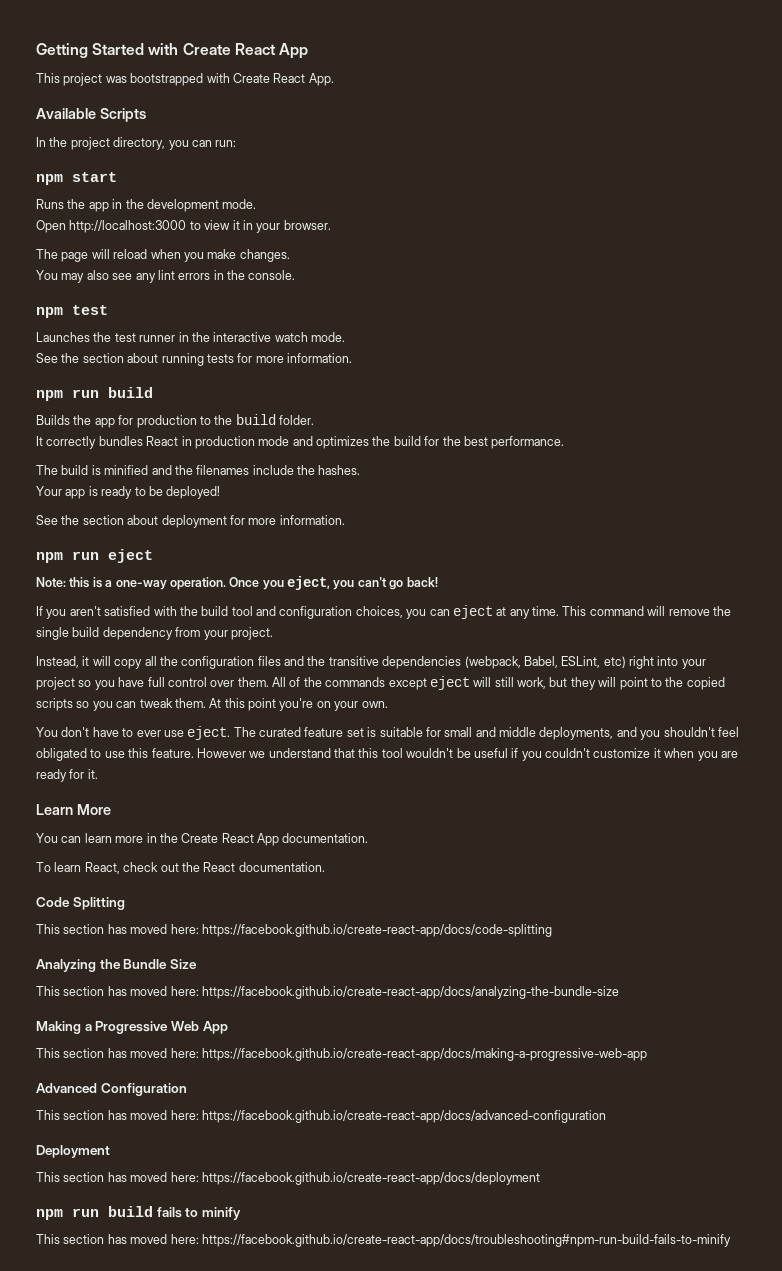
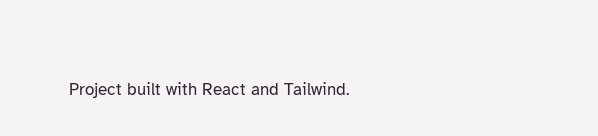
- Getting Started with Create React App
- This project was bootstrapped with Create React App.
- Available Scripts
- In the project directory, you can run:
- npm start
- Runs the app in the development mode.
- Open http://localhost:3000 to view it in your browser.
- The page will reload when you make changes.
- You may also see any lint errors in the console.
- npm test
- Launches the test runner in the interactive watch mode.
- See the section about running tests for more information.
- npm run build
- Builds the app for production to the build folder.
- It correctly bundles React in production mode and optimizes the build for the best performance.
- The build is minified and the filenames include the hashes.
- Your app is ready to be deployed!
- See the section about deployment for more information.
- npm run eject
- Note: this is a one-way operation. Once you eject, you can't go back!
- If you aren't satisfied with the build tool and configuration choices, you can eject at any time. This command will remove the single build dependency from your project.
- Instead, it will copy all the configuration files and the transitive dependencies (webpack, Babel, ESLint, etc) right into your project so you have full control over them. All of the commands except eject will still work, but they will point to the copied scripts so you can tweak them. At this point you're on your own.
- You don't have to ever use eject. The curated feature set is suitable for small and middle deployments, and you shouldn't feel obligated to use this feature. However we understand that this tool wouldn't be useful if you couldn't customize it when you are ready for it.
- Learn More
- You can learn more in the Create React App documentation.
- To learn React, check out the React documentation.
- Code Splitting
- This section has moved here: https://facebook.github.io/create-react-app/docs/code-splitting
- Analyzing the Bundle Size
- This section has moved here: https://facebook.github.io/create-react-app/docs/analyzing-the-bundle-size
- Making a Progressive Web App
- This section has moved here: https://facebook.github.io/create-react-app/docs/making-a-progressive-web-app
- Advanced Configuration
- This section has moved here: https://facebook.github.io/create-react-app/docs/advanced-configuration
- Deployment
- This section has moved here: https://facebook.github.io/create-react-app/docs/deployment
- npm run build fails to minify
- This section has moved here: https://facebook.github.io/create-react-app/docs/troubleshooting#npm-run-build-fails-to-minify
+ Project built with React and Tailwind.

